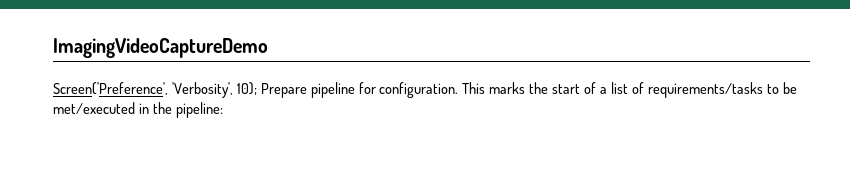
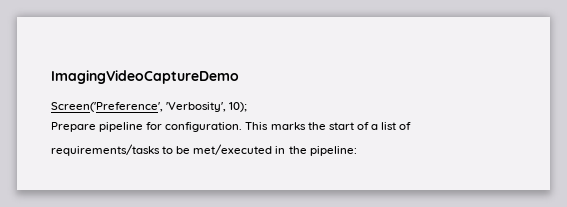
- Screen('Preference', 'Verbosity', 10); Prepare pipeline for configuration.
+ Screen('Preference', 'Verbosity', 10);
+ Prepare pipeline for configuration.
- This marks the start of a list of requirements/tasks to be met/executed in the pipeline:
+ This marks the start of a list of
+ requirements/tasks to be met/executed in the pipeline:

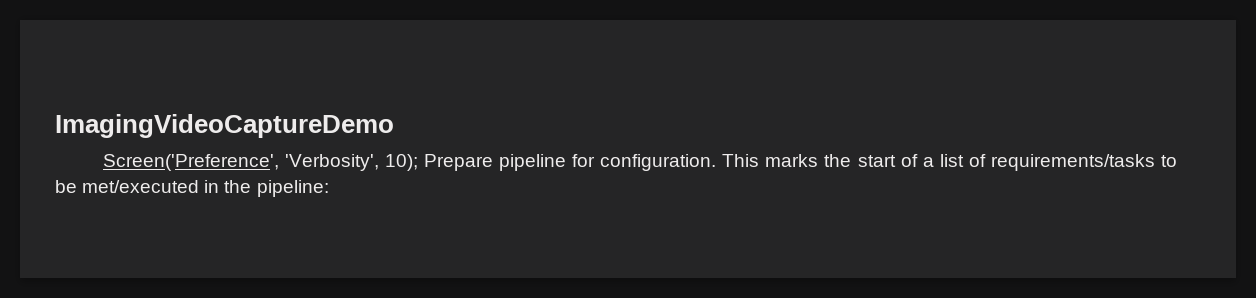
- Screen('Preference', 'Verbosity', 10);
- Prepare pipeline for configuration.
+ Screen('Preference', 'Verbosity', 10); Prepare pipeline for configuration.
- This marks the start of a list of
- requirements/tasks to be met/executed in the pipeline:
+ This marks the start of a list of requirements/tasks to be met/executed in the pipeline:

